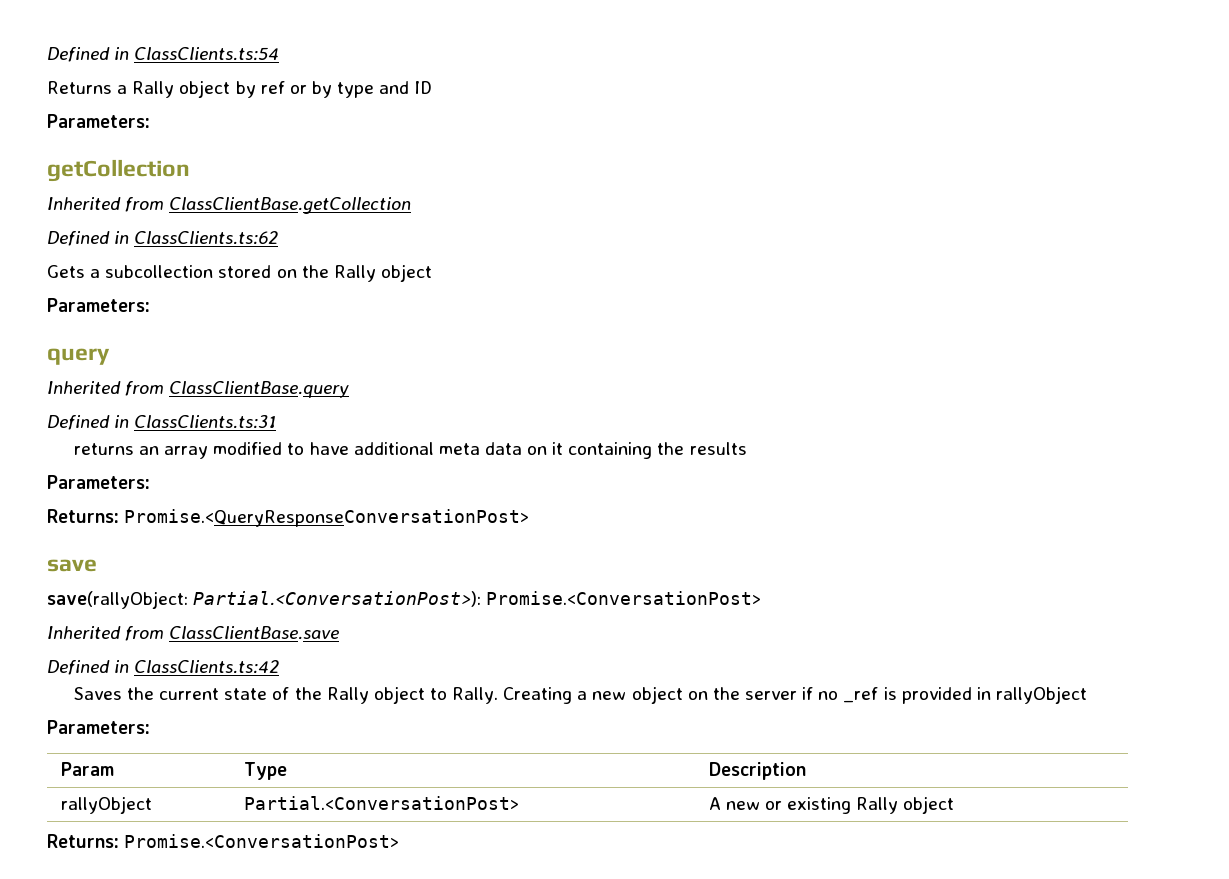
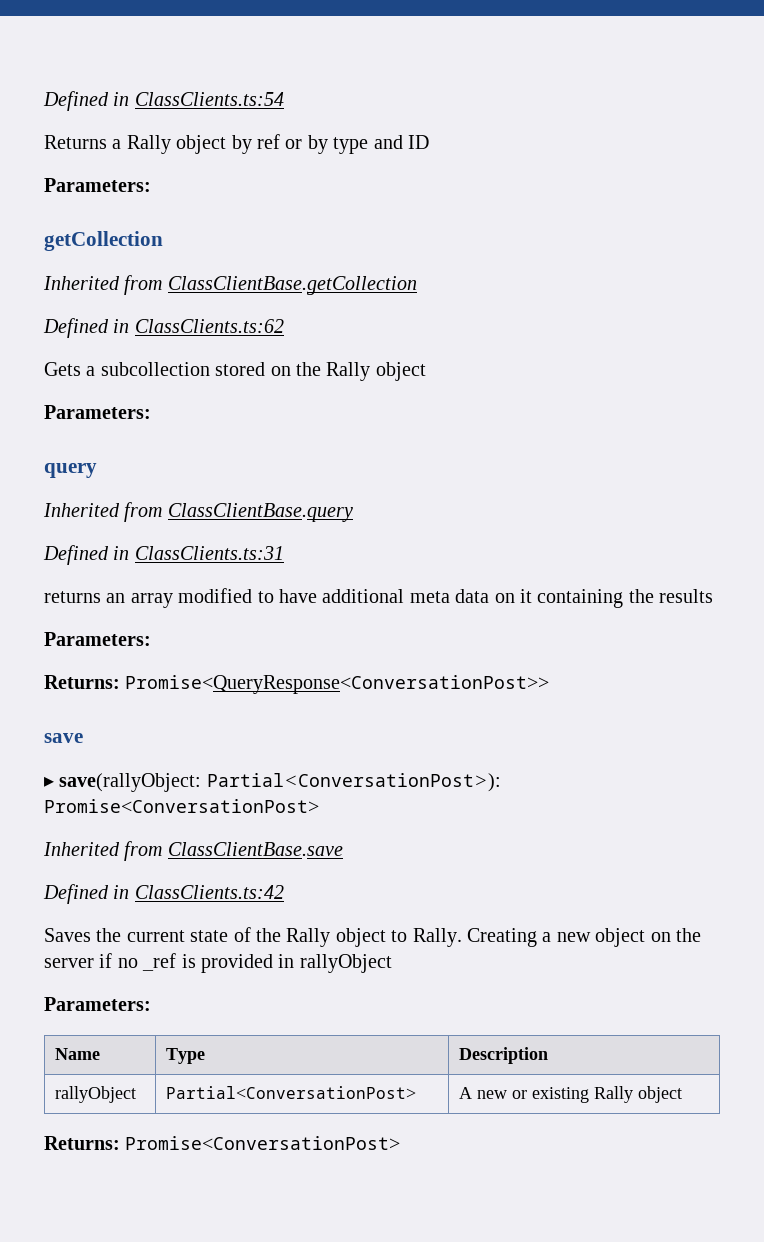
- Returns: Promise.<QueryResponseConversationPost>
+ Returns: Promise<QueryResponse<ConversationPost>>
- save(rallyObject: Partial.<ConversationPost>): Promise.<ConversationPost>
+ ▸ save(rallyObject: Partial<ConversationPost>): Promise<ConversationPost>
- Param | Type | Description
+ Name | Type | Description
- rallyObject | Partial.<ConversationPost> | A new or existing Rally object
+ rallyObject | Partial<ConversationPost> | A new or existing Rally object
- Returns: Promise.<ConversationPost>
+ Returns: Promise<ConversationPost>

